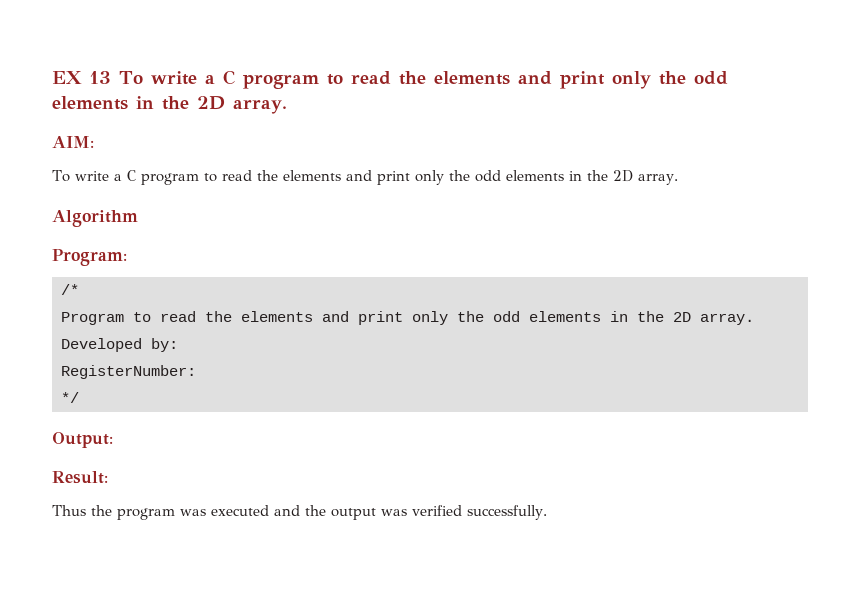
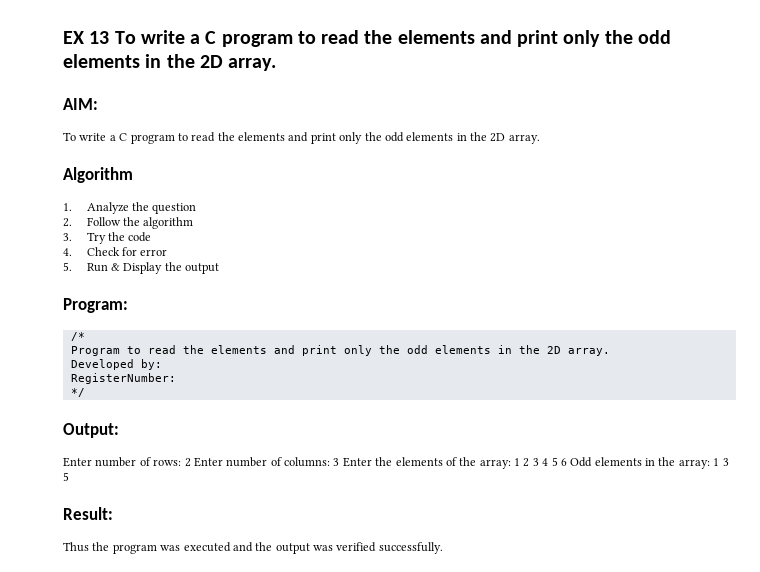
+ 1. Analyze the question
+ 2. Follow the algorithm
+ 3. Try the code
+ 4. Check for error
+ 5. Run & Display the output
+ Enter number of rows: 2 Enter number of columns: 3 Enter the elements of the array: 1 2 3 4 5 6 Odd elements in the array: 1 3 5

